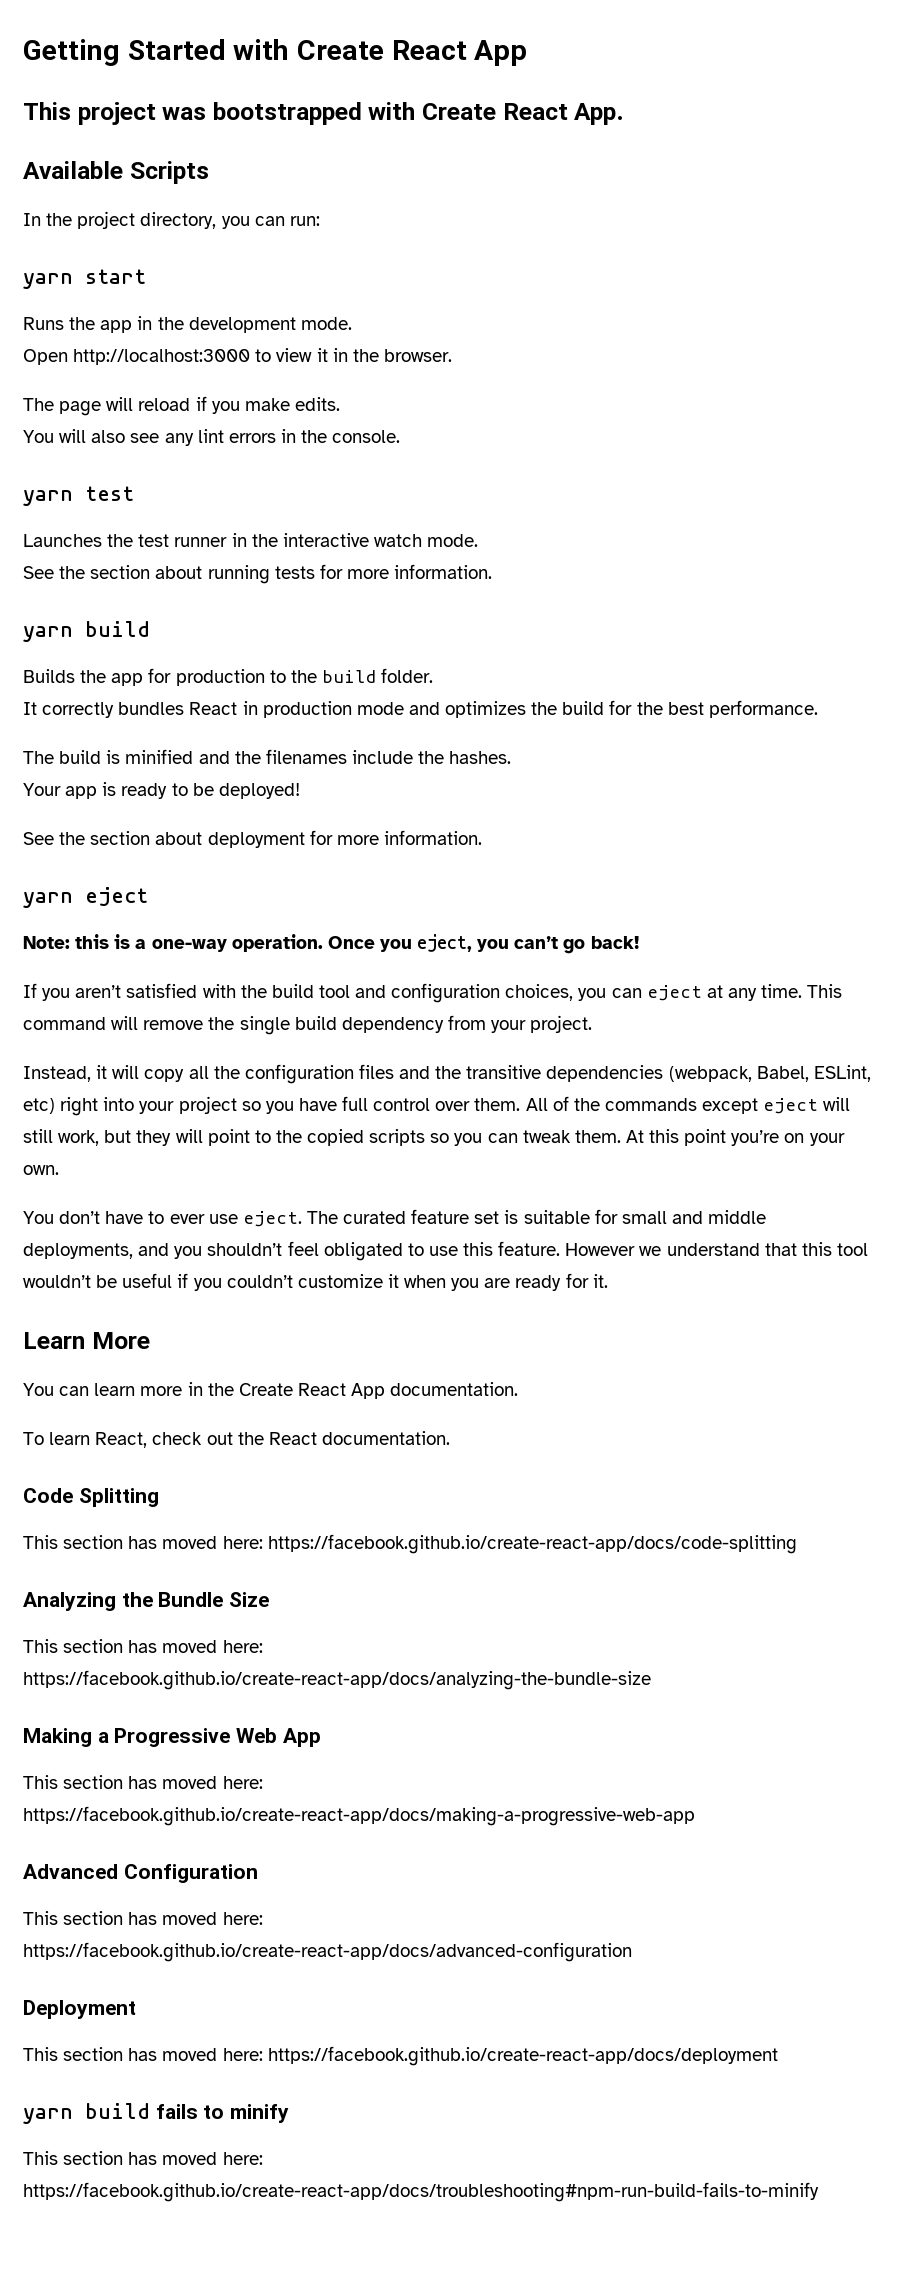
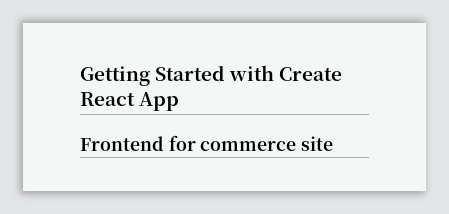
- This project was bootstrapped with Create React App.
- Available Scripts
- In the project directory, you can run:
- yarn start
- Runs the app in the development mode.
- Open http://localhost:3000 to view it in the browser.
- The page will reload if you make edits.
- You will also see any lint errors in the console.
- yarn test
- Launches the test runner in the interactive watch mode.
- See the section about running tests for more information.
- yarn build
- Builds the app for production to the build folder.
- It correctly bundles React in production mode and optimizes the build for the best performance.
- The build is minified and the filenames include the hashes.
- Your app is ready to be deployed!
- See the section about deployment for more information.
- yarn eject
- Note: this is a one-way operation. Once you eject, you can’t go back!
- If you aren’t satisfied with the build tool and configuration choices, you can eject at any time. This command will remove the single build dependency from your project.
- Instead, it will copy all the configuration files and the transitive dependencies (webpack, Babel, ESLint, etc) right into your project so you have full control over them. All of the commands except eject will still work, but they will point to the copied scripts so you can tweak them. At this point you’re on your own.
- You don’t have to ever use eject. The curated feature set is suitable for small and middle deployments, and you shouldn’t feel obligated to use this feature. However we understand that this tool wouldn’t be useful if you couldn’t customize it when you are ready for it.
- Learn More
- You can learn more in the Create React App documentation.
- To learn React, check out the React documentation.
- Code Splitting
- This section has moved here: https://facebook.github.io/create-react-app/docs/code-splitting
- Analyzing the Bundle Size
- This section has moved here: https://facebook.github.io/create-react-app/docs/analyzing-the-bundle-size
- Making a Progressive Web App
- This section has moved here: https://facebook.github.io/create-react-app/docs/making-a-progressive-web-app
- Advanced Configuration
- This section has moved here: https://facebook.github.io/create-react-app/docs/advanced-configuration
- Deployment
- This section has moved here: https://facebook.github.io/create-react-app/docs/deployment
- yarn build fails to minify
- This section has moved here: https://facebook.github.io/create-react-app/docs/troubleshooting#npm-run-build-fails-to-minify
+ Frontend for commerce site

